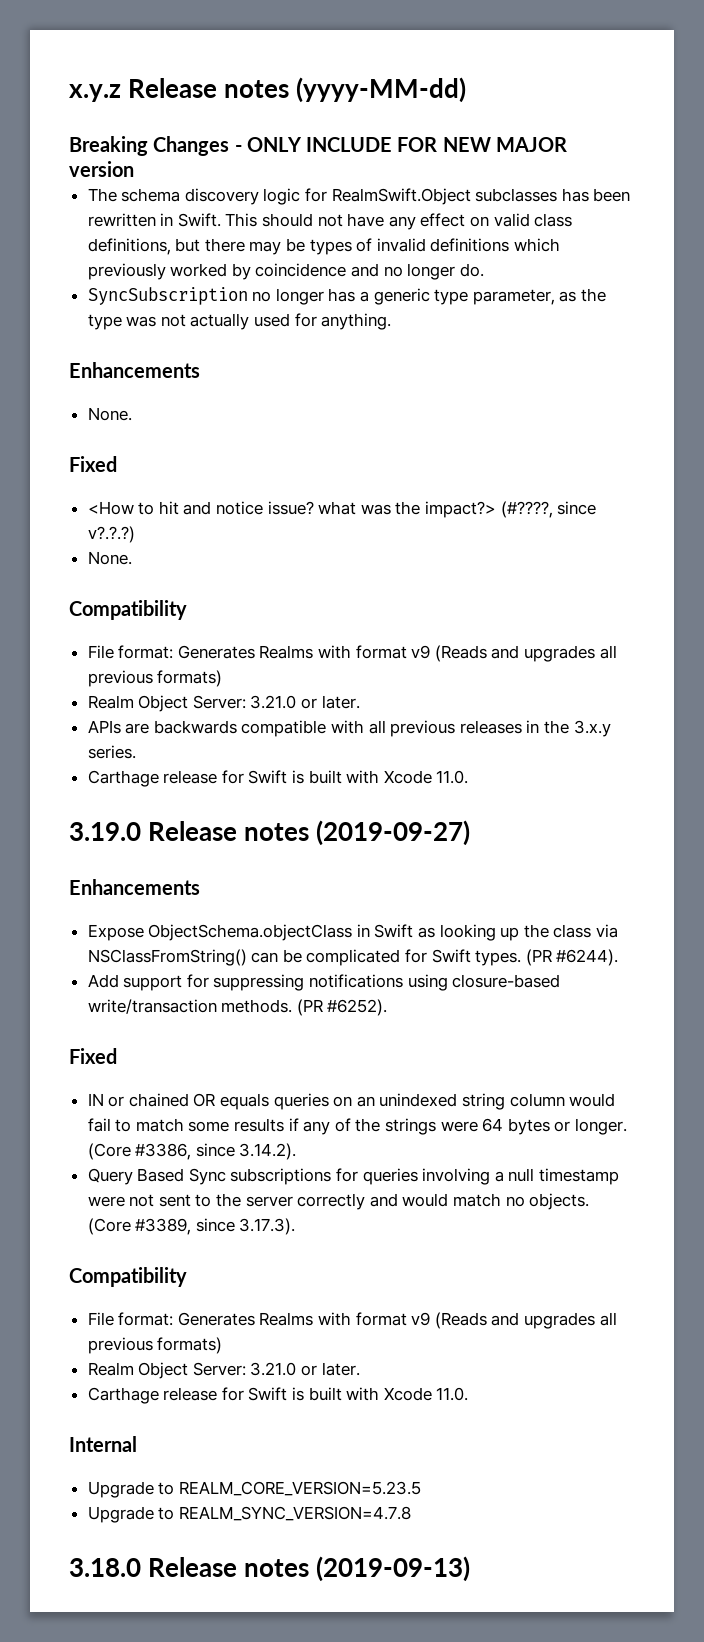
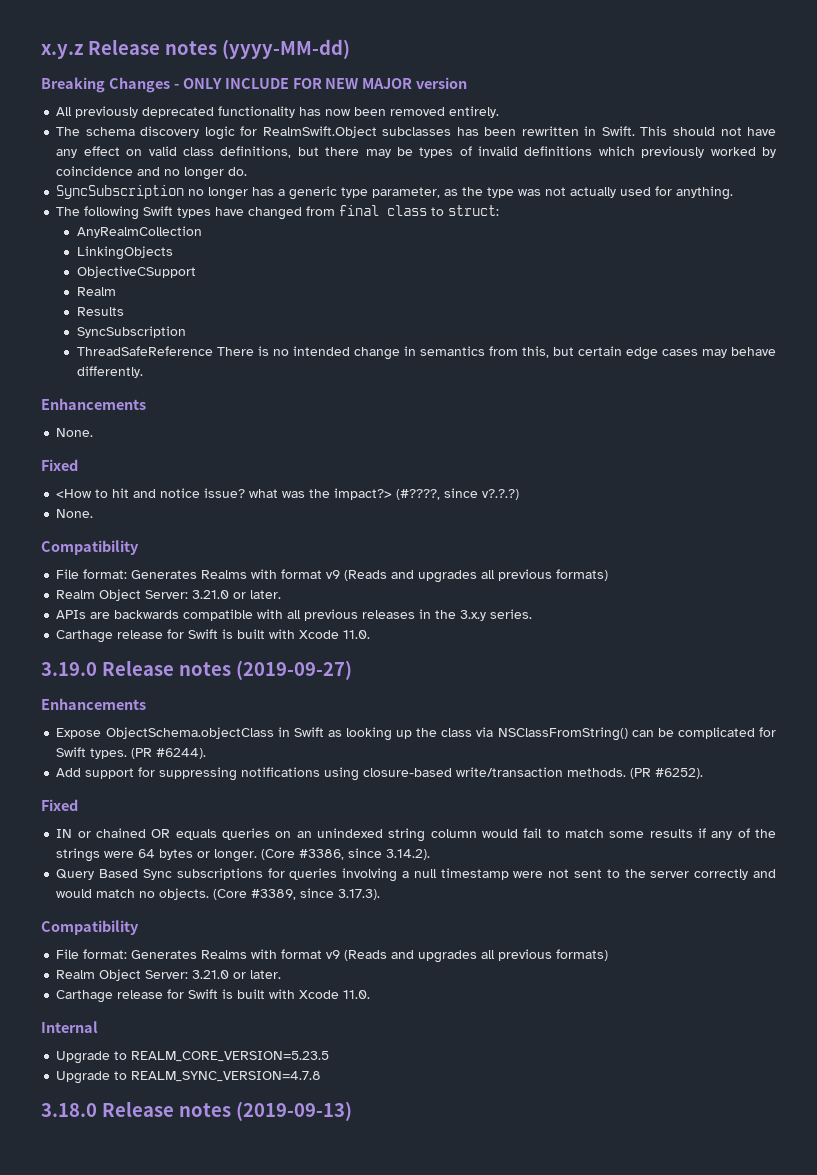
+ All previously deprecated functionality has now been removed entirely.
+ The following Swift types have changed from final class to struct:
+ AnyRealmCollection
+ LinkingObjects
+ ObjectiveCSupport
+ Realm
+ Results
+ SyncSubscription
+ ThreadSafeReference There is no intended change in semantics from this, but certain edge cases may behave differently.

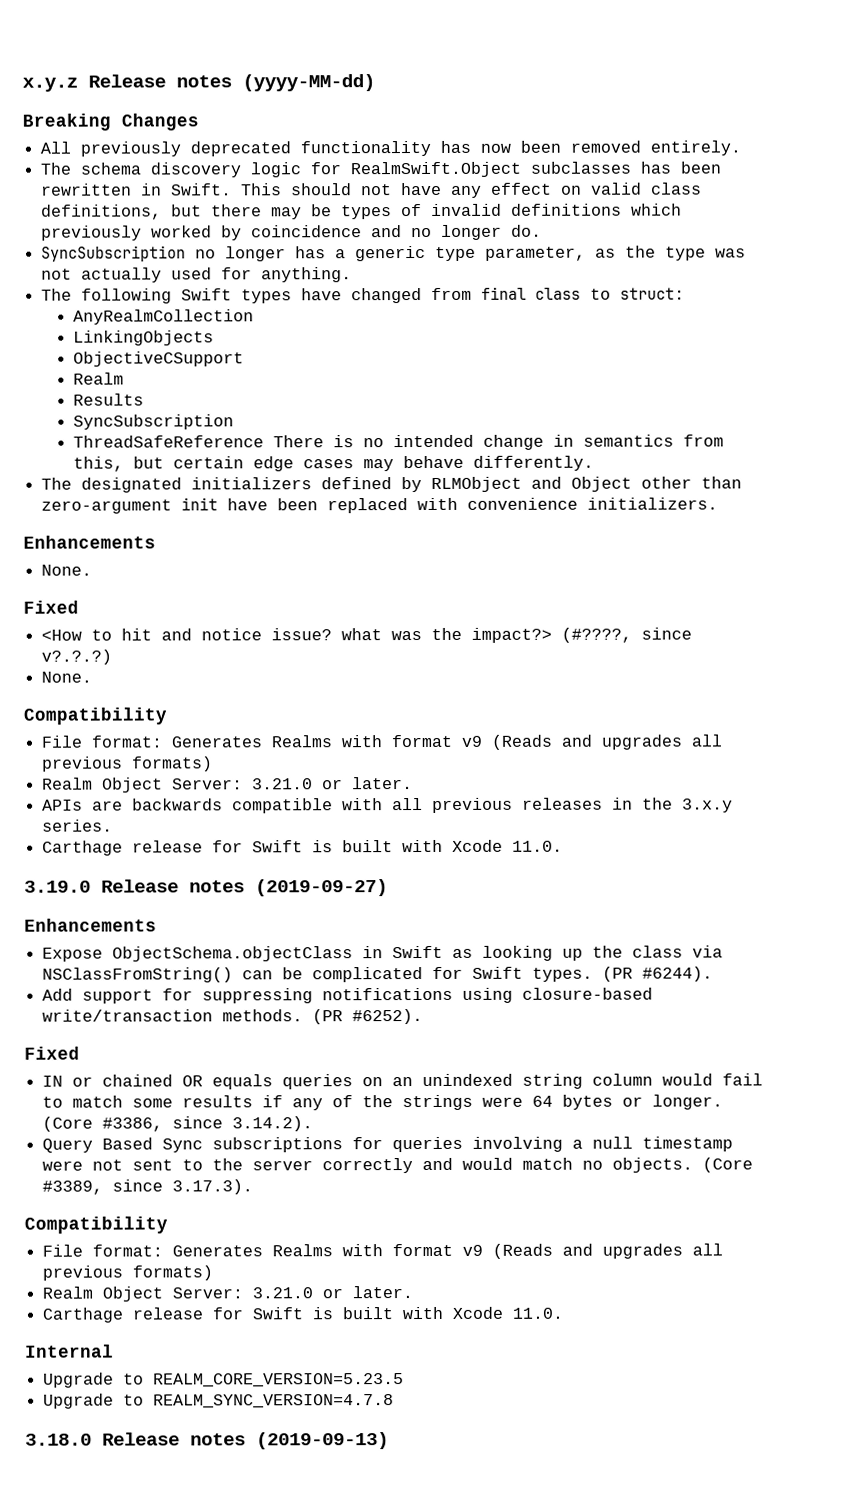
- Breaking Changes - ONLY INCLUDE FOR NEW MAJOR version
+ Breaking Changes
+ The designated initializers defined by RLMObject and Object other than zero-argument init have been replaced with convenience initializers.

